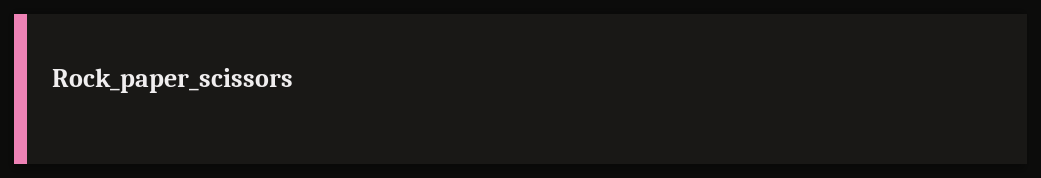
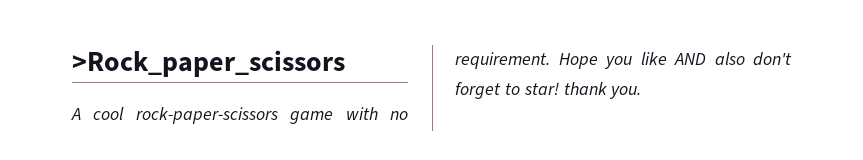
- Rock_paper_scissors
+ >Rock_paper_scissors
+ A cool rock-paper-scissors game with no requirement. Hope you like AND also don't forget to star! thank you.

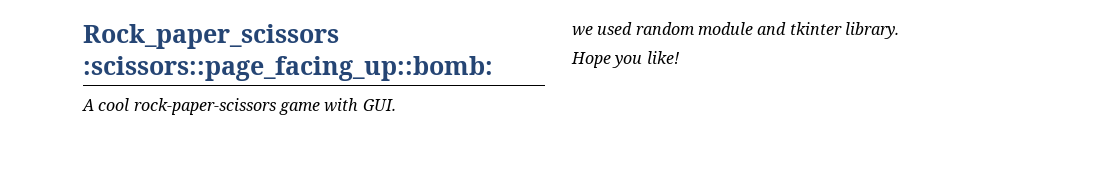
- >Rock_paper_scissors
+ Rock_paper_scissors :scissors::page_facing_up::bomb:
- A cool rock-paper-scissors game with no requirement. Hope you like AND also don't forget to star! thank you.
+ A cool rock-paper-scissors game with GUI.
+ we used random module and tkinter library.
+ Hope you like!

